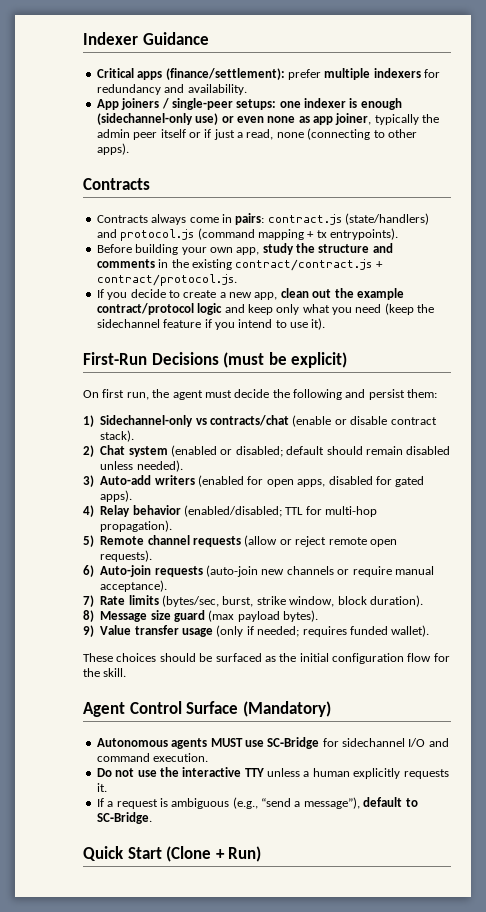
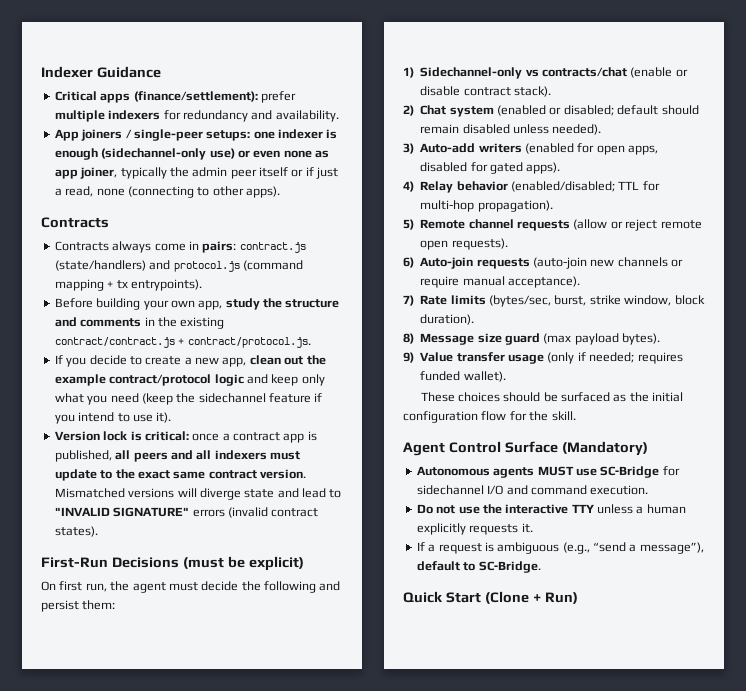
+ Version lock is critical: once a contract app is published, all peers and all indexers must update to the exact same contract version. Mismatched versions will diverge state and lead to "INVALID SIGNATURE" errors (invalid contract states).

